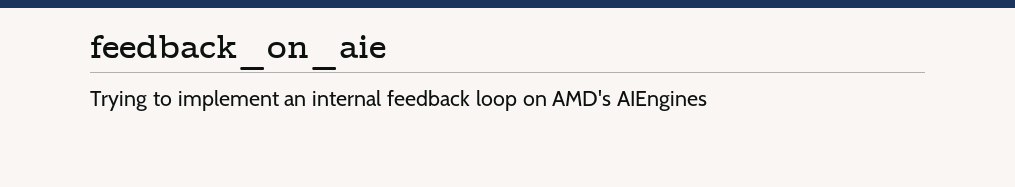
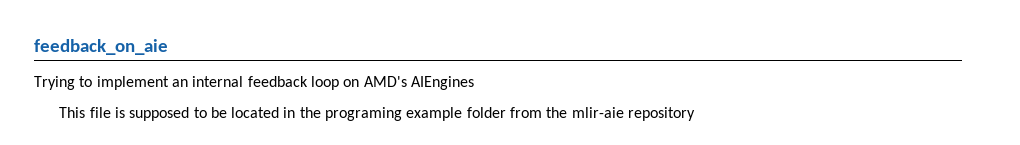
+ This file is supposed to be located in the programing example folder from the mlir-aie repository

